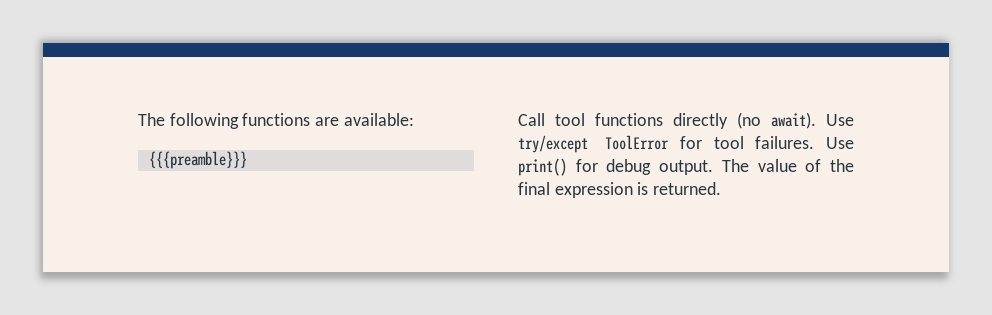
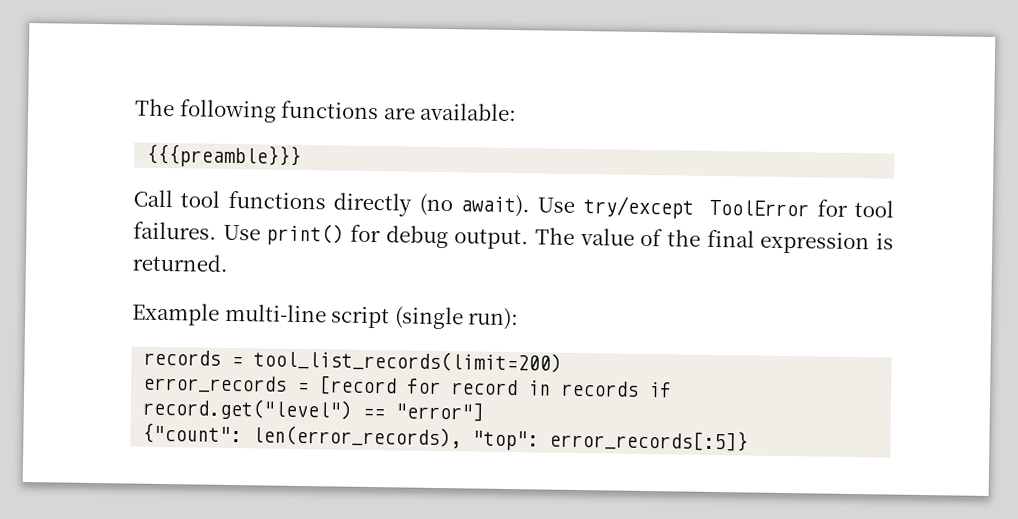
+ Example multi-line script (single run):
+ records = tool_list_records(limit=200)
+ error_records = [record for record in records if record.get("level") == "error"]
+ {"count": len(error_records), "top": error_records[:5]}

